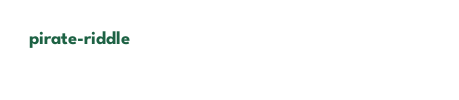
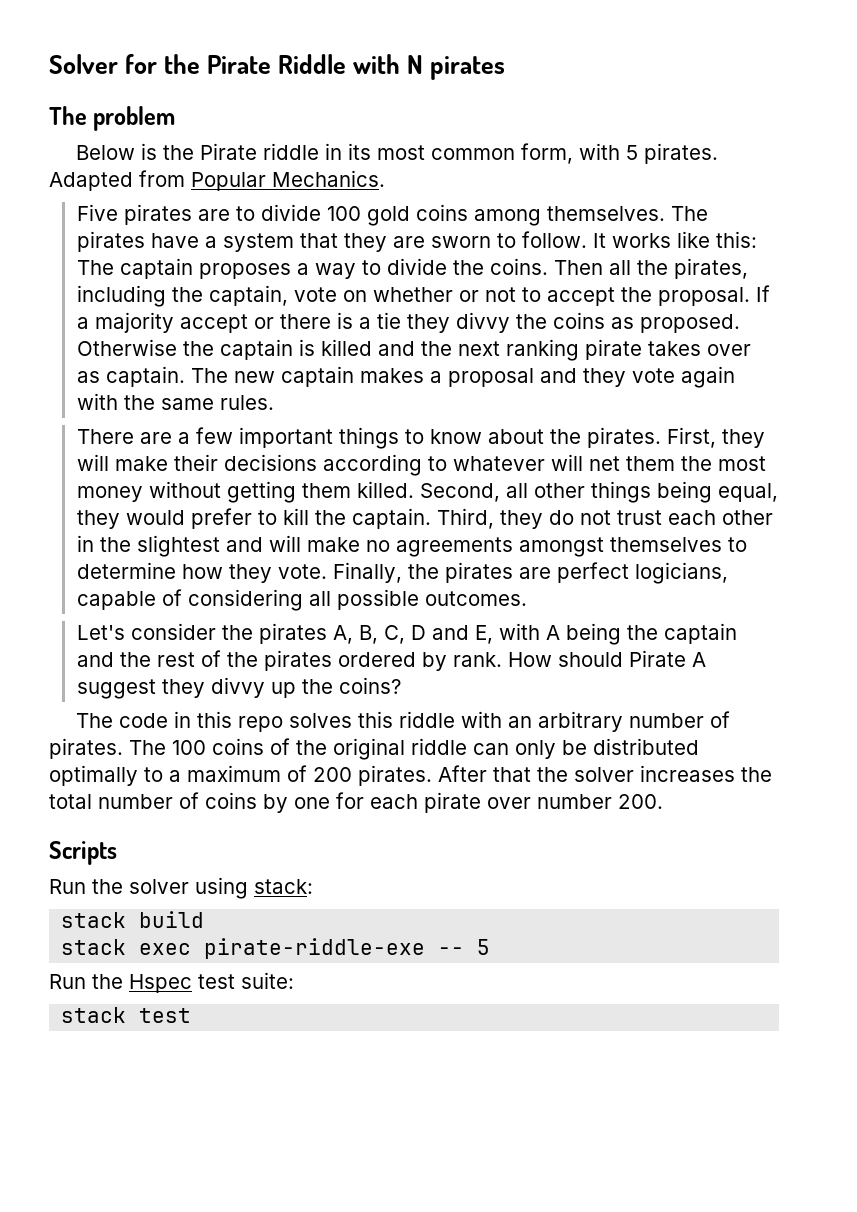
- pirate-riddle
+ Solver for the Pirate Riddle with N pirates
+ The problem
+ Below is the Pirate riddle in its most common form, with 5 pirates. Adapted from Popular Mechanics.
+ Five pirates are to divide 100 gold coins among themselves. The pirates have a system that they are sworn to follow. It works like this: The captain proposes a way to divide the coins. Then all the pirates, including the captain, vote on whether or not to accept the proposal. If a majority accept or there is a tie they divvy the coins as proposed. Otherwise the captain is killed and the next ranking pirate takes over as captain. The new captain makes a proposal and they vote again with the same rules.
+ There are a few important things to know about the pirates. First, they will make their decisions according to whatever will net them the most money without getting them killed. Second, all other things being equal, they would prefer to kill the captain. Third, they do not trust each other in the slightest and will make no agreements amongst themselves to determine how they vote. Finally, the pirates are perfect logicians, capable of considering all possible outcomes.
+ Let's consider the pirates A, B, C, D and E, with A being the captain and the rest of the pirates ordered by rank. How should Pirate A suggest they divvy up the coins?
+ The code in this repo solves this riddle with an arbitrary number of pirates. The 100 coins of the original riddle can only be distributed optimally to a maximum of 200 pirates. After that the solver increases the total number of coins by one for each pirate over number 200.
+ Scripts
+ Run the solver using stack:
+ stack build
+ stack exec pirate-riddle-exe -- 5
+ Run the Hspec test suite:
+ stack test

